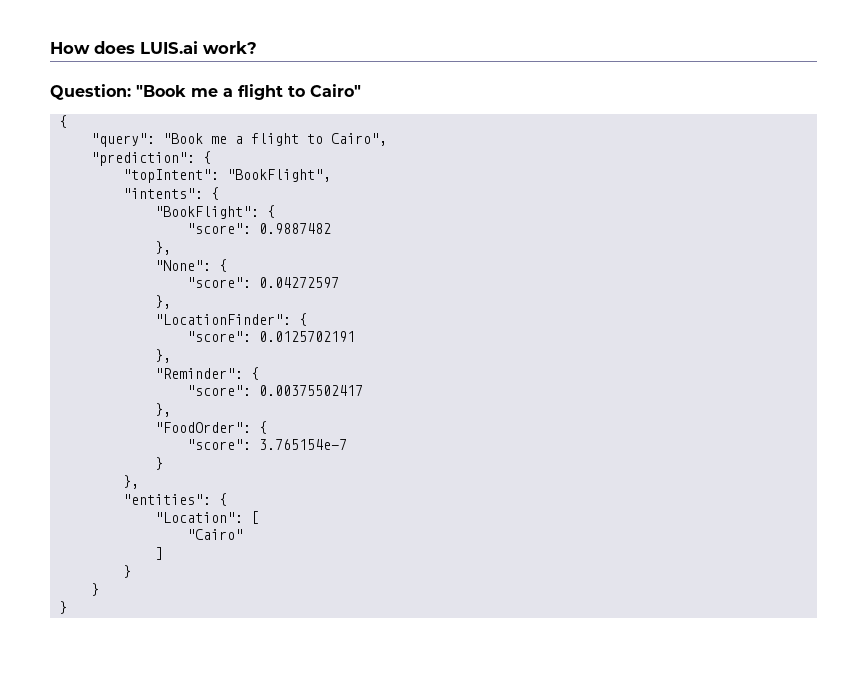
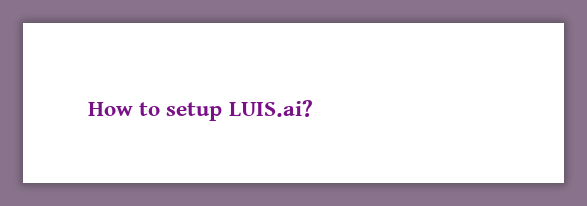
- How does LUIS.ai work?
- Question: "Book me a flight to Cairo"
- {
- "query": "Book me a flight to Cairo",
- "prediction": {
- "topIntent": "BookFlight",
- "intents": {
- "BookFlight": {
- "score": 0.9887482
- },
- "None": {
- "score": 0.04272597
- },
- "LocationFinder": {
- "score": 0.0125702191
- },
- "Reminder": {
- "score": 0.00375502417
- },
- "FoodOrder": {
- "score": 3.765154e-7
- }
- },
- "entities": {
- "Location": [
- "Cairo"
- ]
- }
- }
- }
+ How to setup LUIS.ai?

